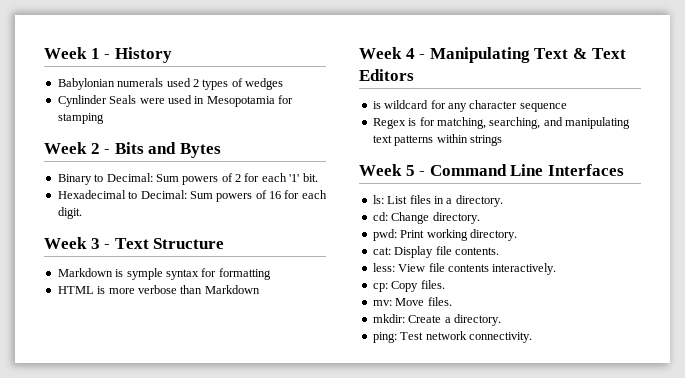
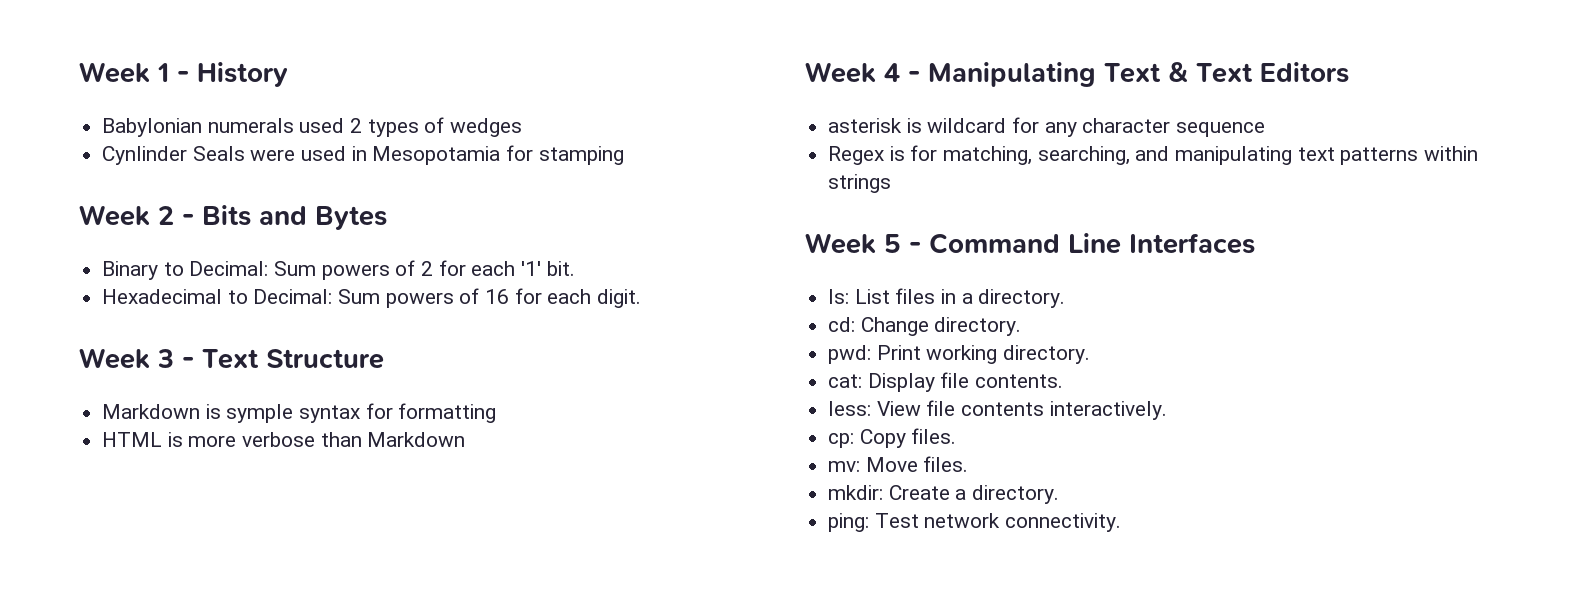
- is wildcard for any character sequence
+ asterisk is wildcard for any character sequence

